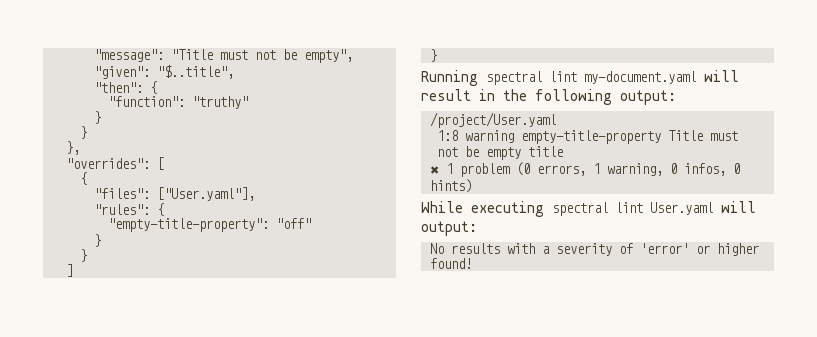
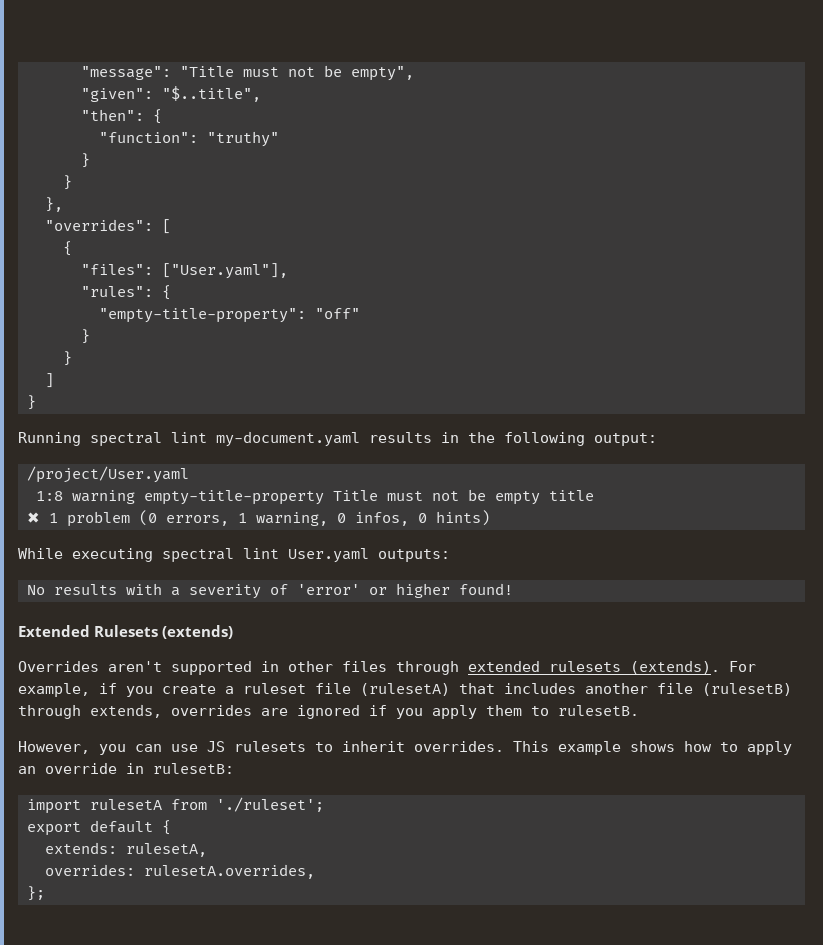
- Running spectral lint my-document.yaml will result in the following output:
+ Running spectral lint my-document.yaml results in the following output:
- While executing spectral lint User.yaml will output:
+ While executing spectral lint User.yaml outputs:
+ Extended Rulesets (extends)
+ Overrides aren't supported in other files through extended rulesets (extends). For example, if you create a ruleset file (rulesetA) that includes another file (rulesetB) through extends, overrides are ignored if you apply them to rulesetB.
+ However, you can use JS rulesets to inherit overrides. This example shows how to apply an override in rulesetB:
+ import rulesetA from './ruleset';
+ export default {
+ extends: rulesetA,
+ overrides: rulesetA.overrides,
+ };

